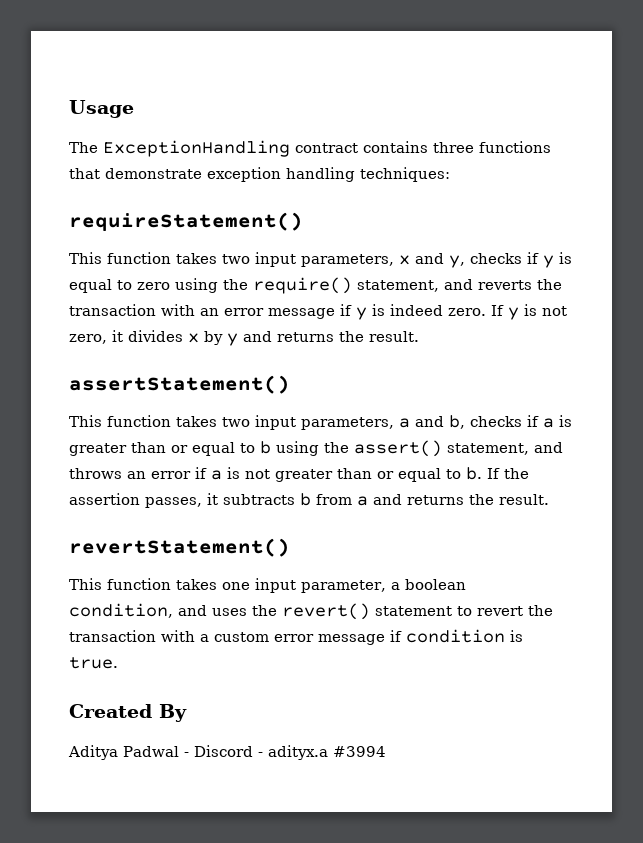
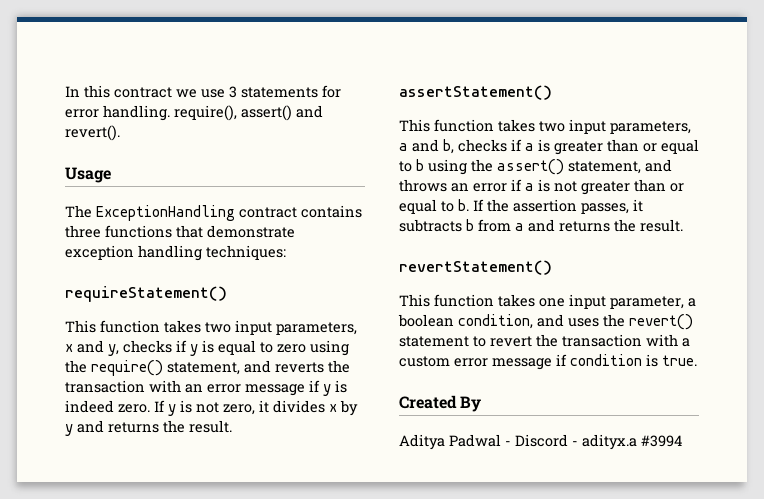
+ In this contract we use 3 statements for error handling. require(), assert() and revert().

